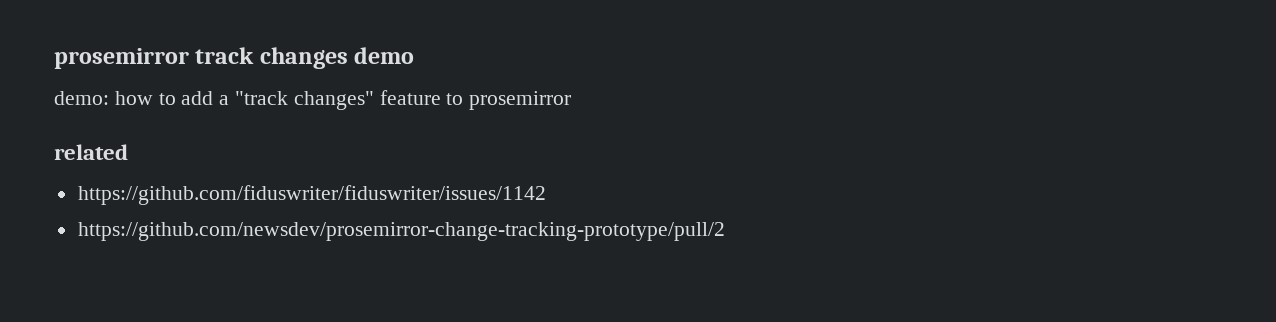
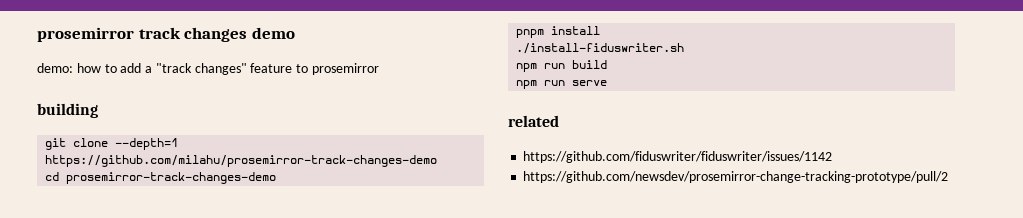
+ building
+ git clone --depth=1 https://github.com/milahu/prosemirror-track-changes-demo
+ cd prosemirror-track-changes-demo
+ pnpm install
+ ./install-fiduswriter.sh
+ npm run build
+ npm run serve

